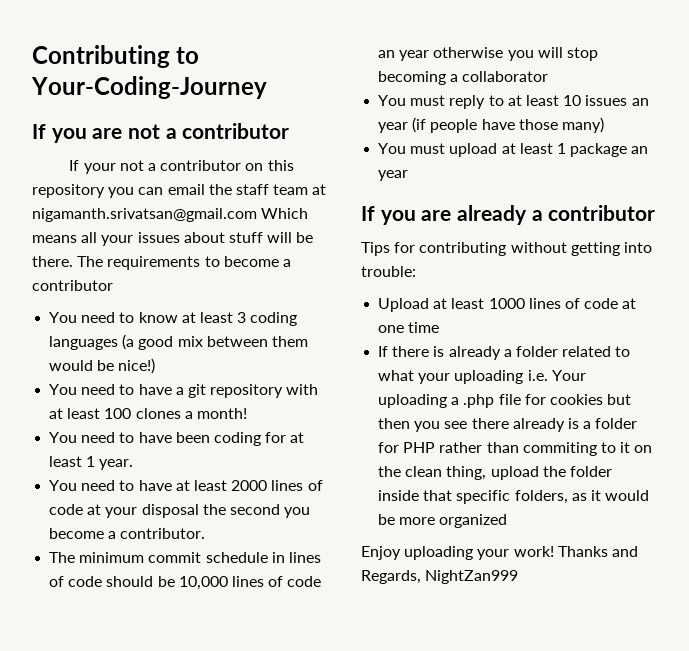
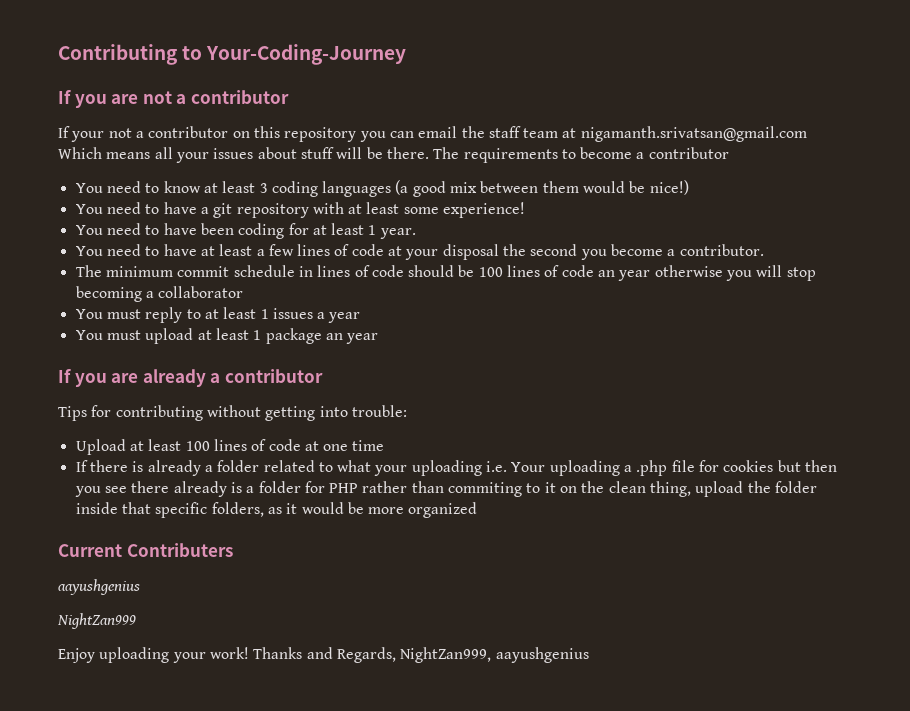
- You need to have a git repository with at least 100 clones a month!
+ You need to have a git repository with at least some experience!
- You need to have at least 2000 lines of code at your disposal the second you become a contributor.
+ You need to have at least a few lines of code at your disposal the second you become a contributor.
- The minimum commit schedule in lines of code should be 10,000 lines of code an year otherwise you will stop becoming a collaborator
+ The minimum commit schedule in lines of code should be 100 lines of code an year otherwise you will stop becoming a collaborator
- You must reply to at least 10 issues an year (if people have those many)
+ You must reply to at least 1 issues a year
- Upload at least 1000 lines of code at one time
+ Upload at least 100 lines of code at one time
+ Current Contributers
+ aayushgenius
+ NightZan999
- Thanks and Regards, NightZan999
+ Thanks and Regards, NightZan999, aayushgenius

